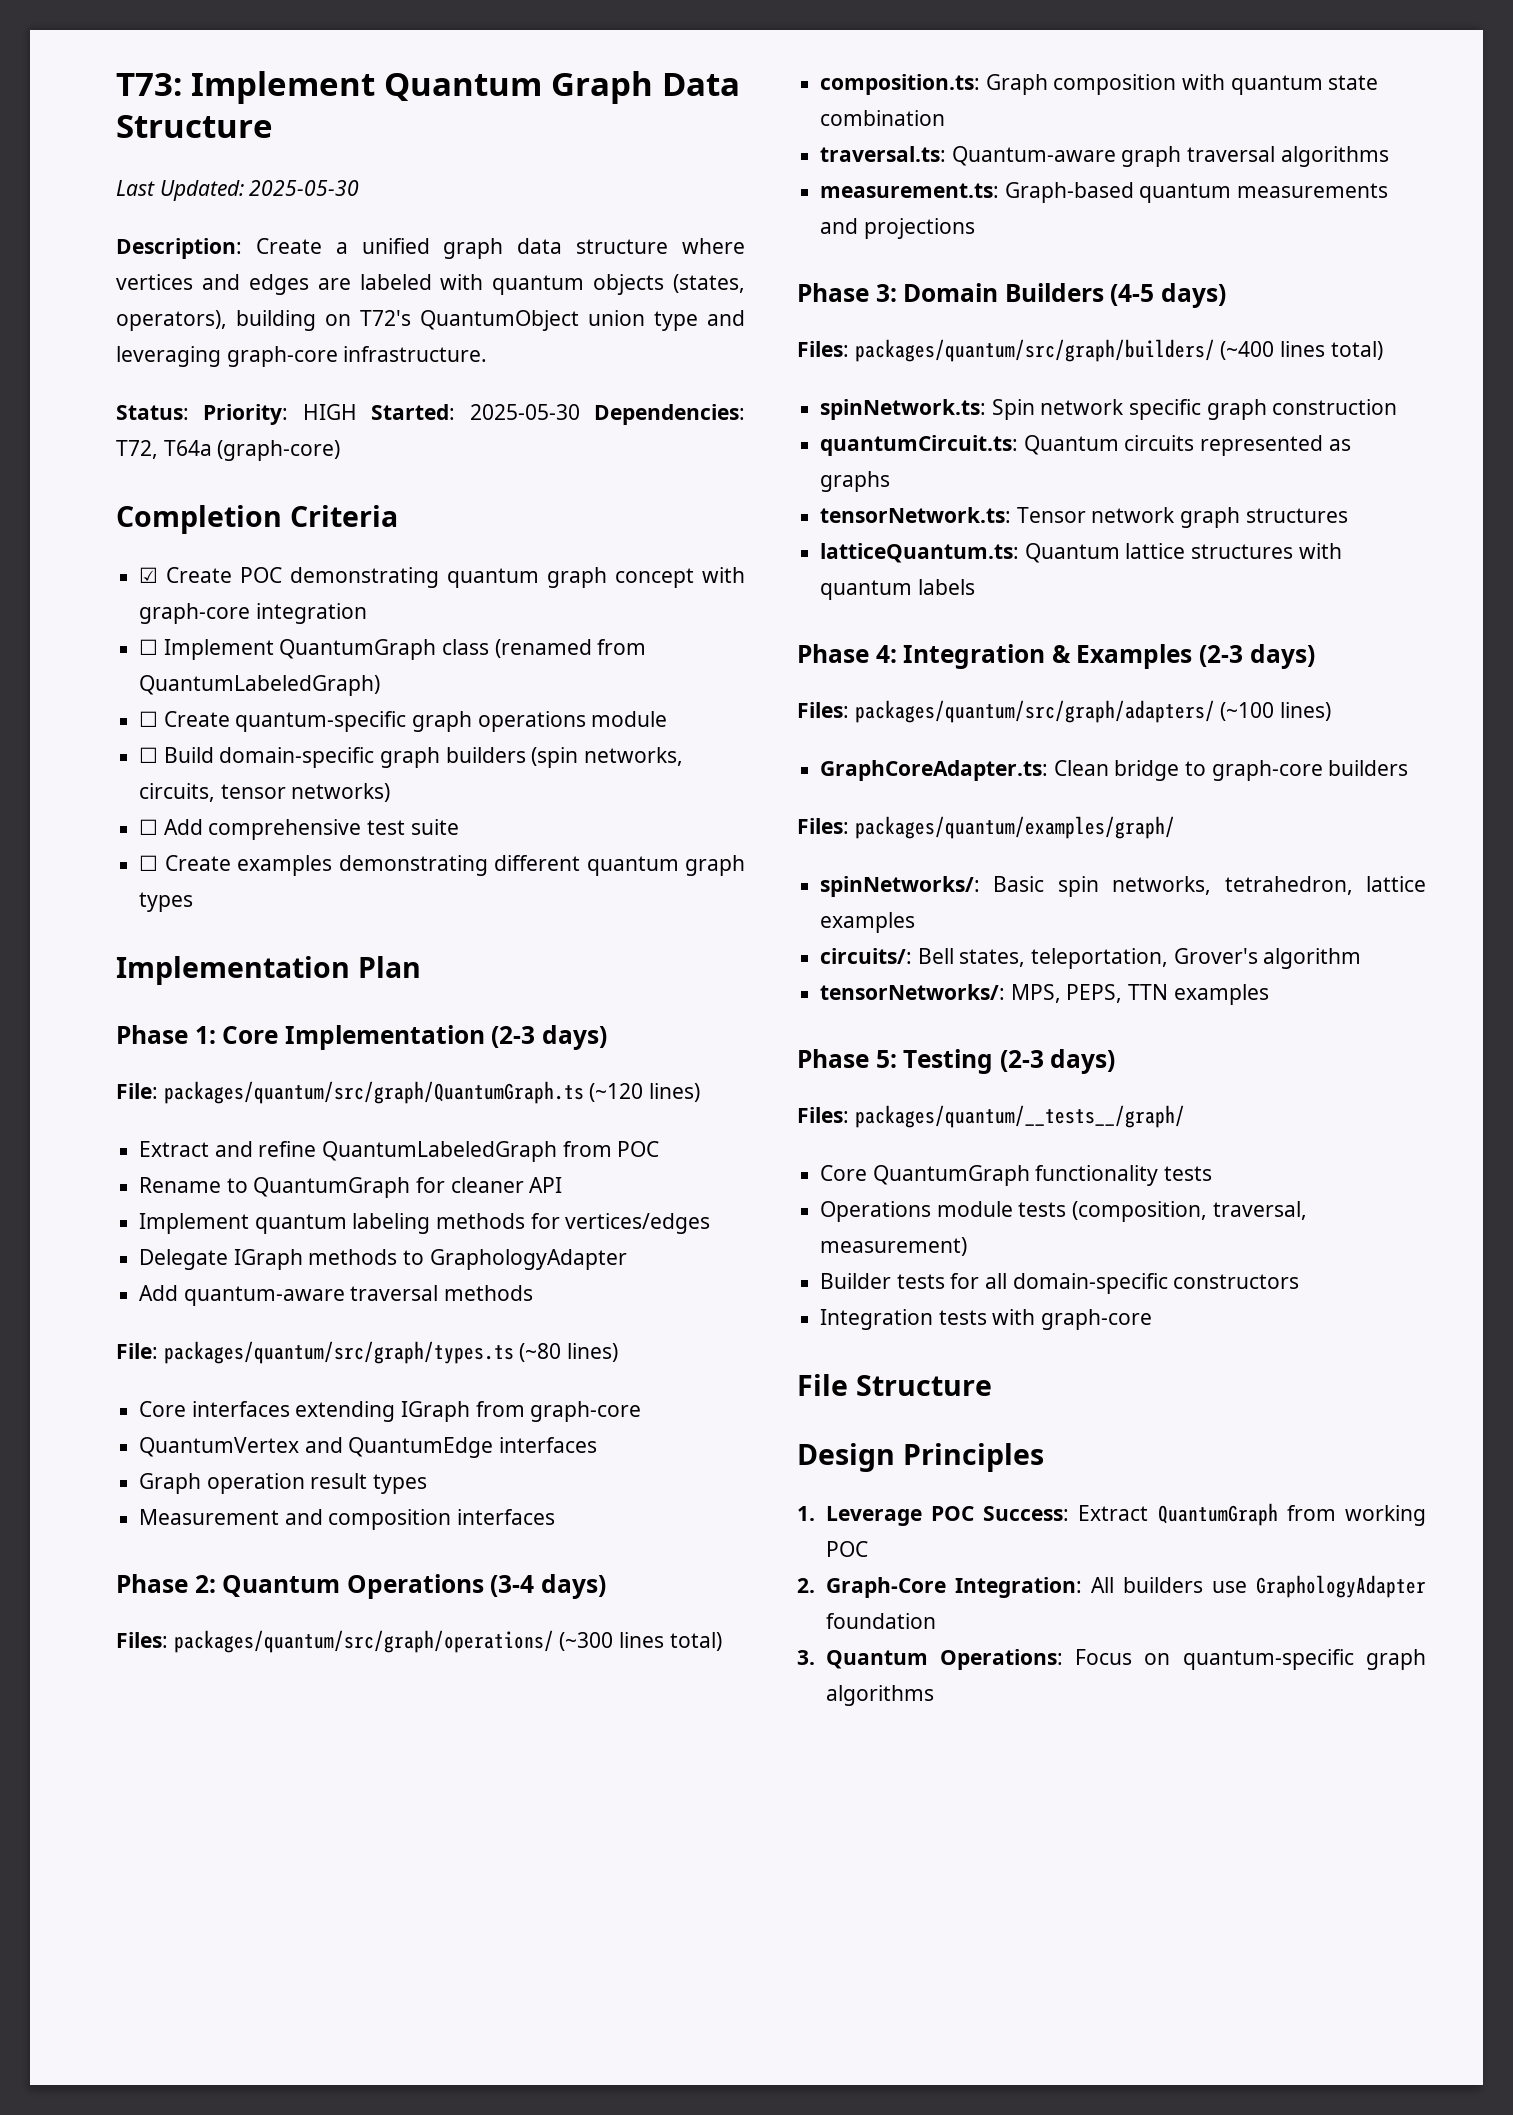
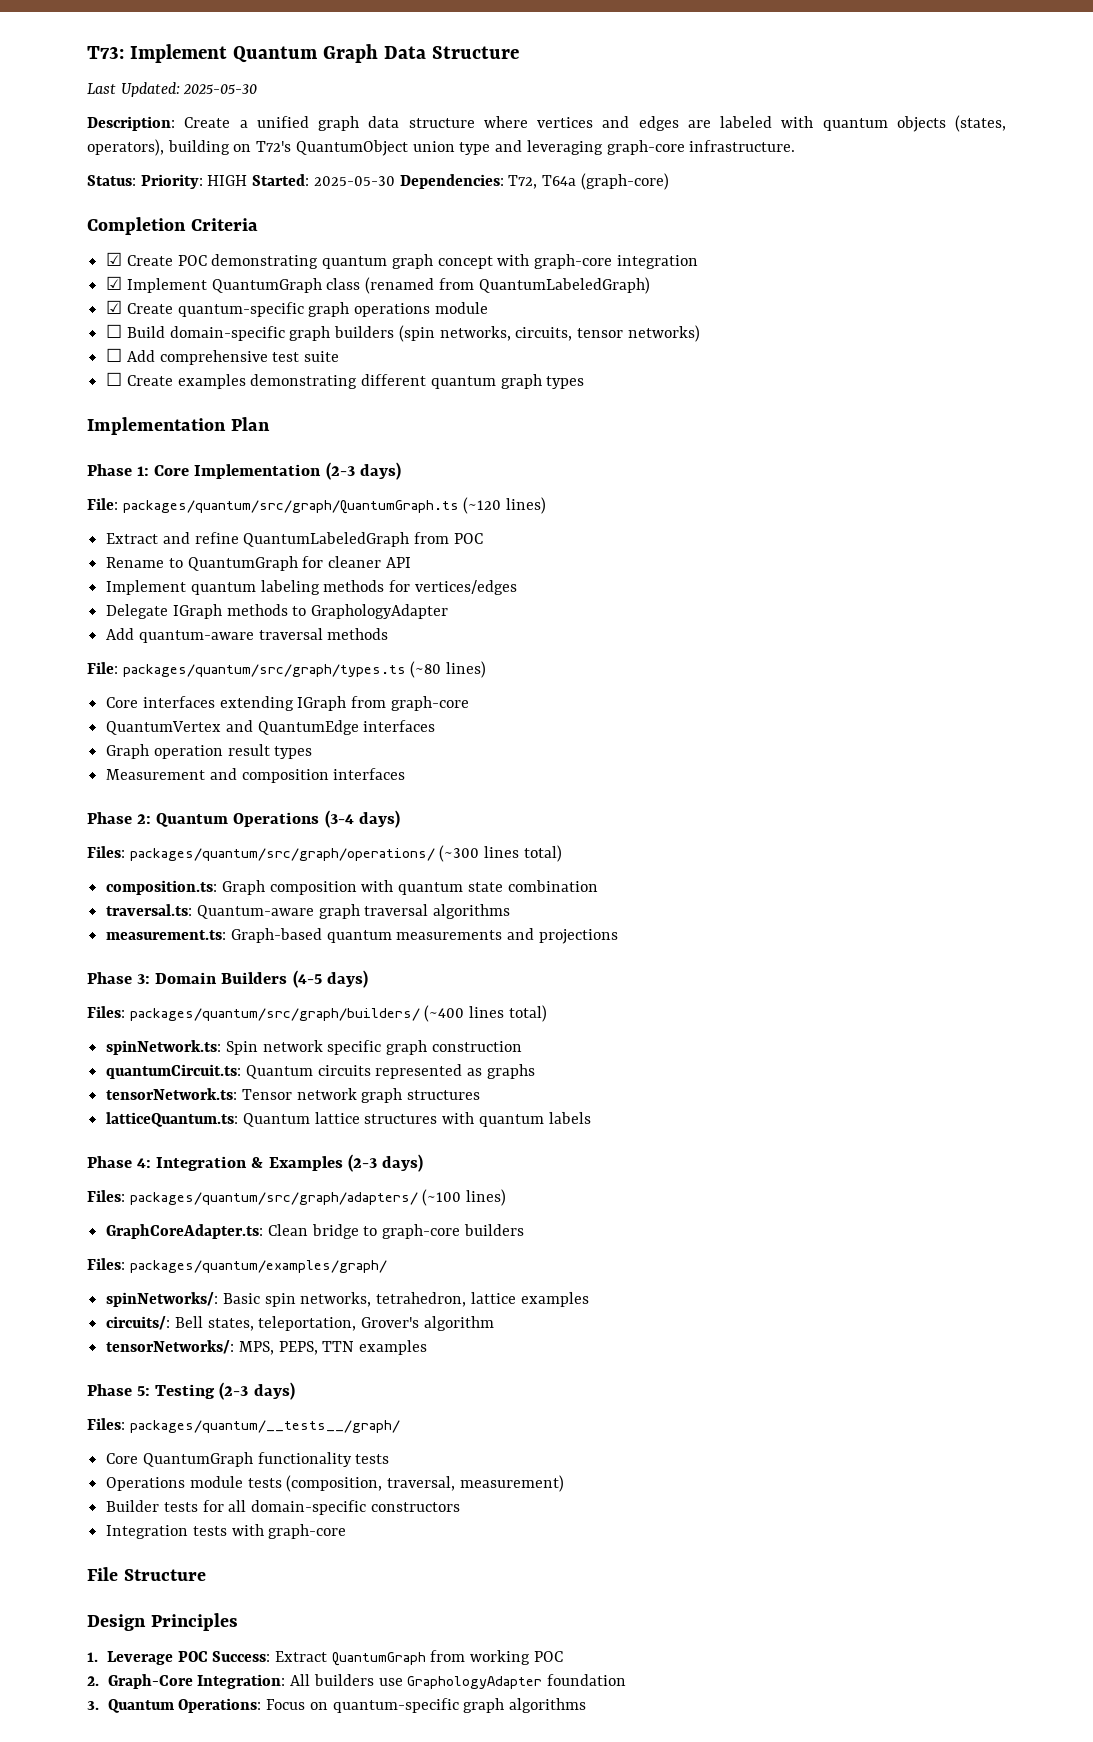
- ☐ Implement QuantumGraph class (renamed from QuantumLabeledGraph)
+ ☑ Implement QuantumGraph class (renamed from QuantumLabeledGraph)
- ☐ Create quantum-specific graph operations module
+ ☑ Create quantum-specific graph operations module

